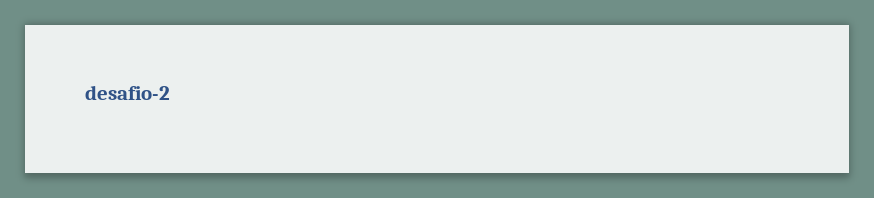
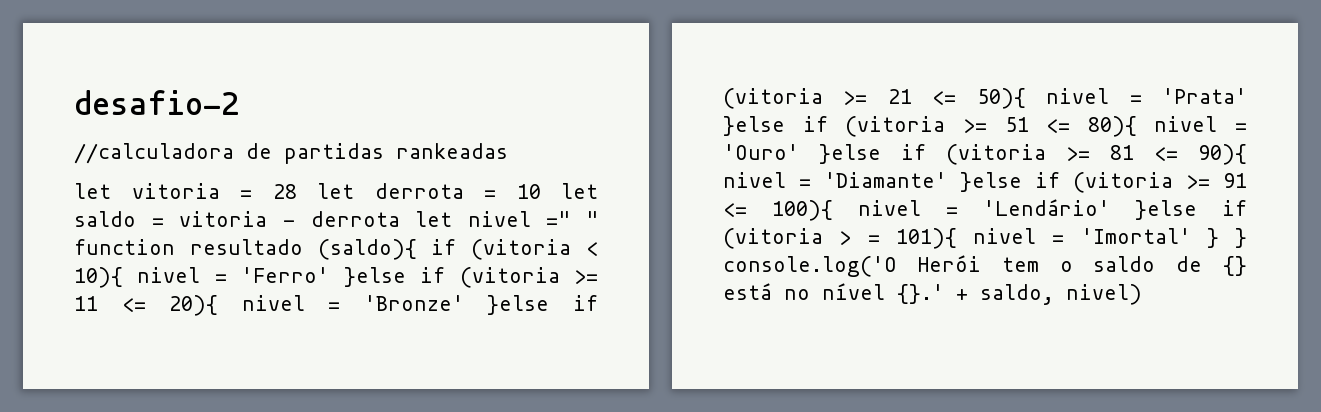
+ //calculadora de partidas rankeadas
+ let vitoria = 28 let derrota = 10 let saldo = vitoria - derrota let nivel =" " function resultado (saldo){ if (vitoria < 10){ nivel = 'Ferro' }else if (vitoria >= 11 <= 20){ nivel = 'Bronze' }else if (vitoria >= 21 <= 50){ nivel = 'Prata' }else if (vitoria >= 51 <= 80){ nivel = 'Ouro' }else if (vitoria >= 81 <= 90){ nivel = 'Diamante' }else if (vitoria >= 91 <= 100){ nivel = 'Lendário' }else if (vitoria > = 101){ nivel = 'Imortal' } } console.log('O Herói tem o saldo de {} está no nível {}.' + saldo, nivel)

